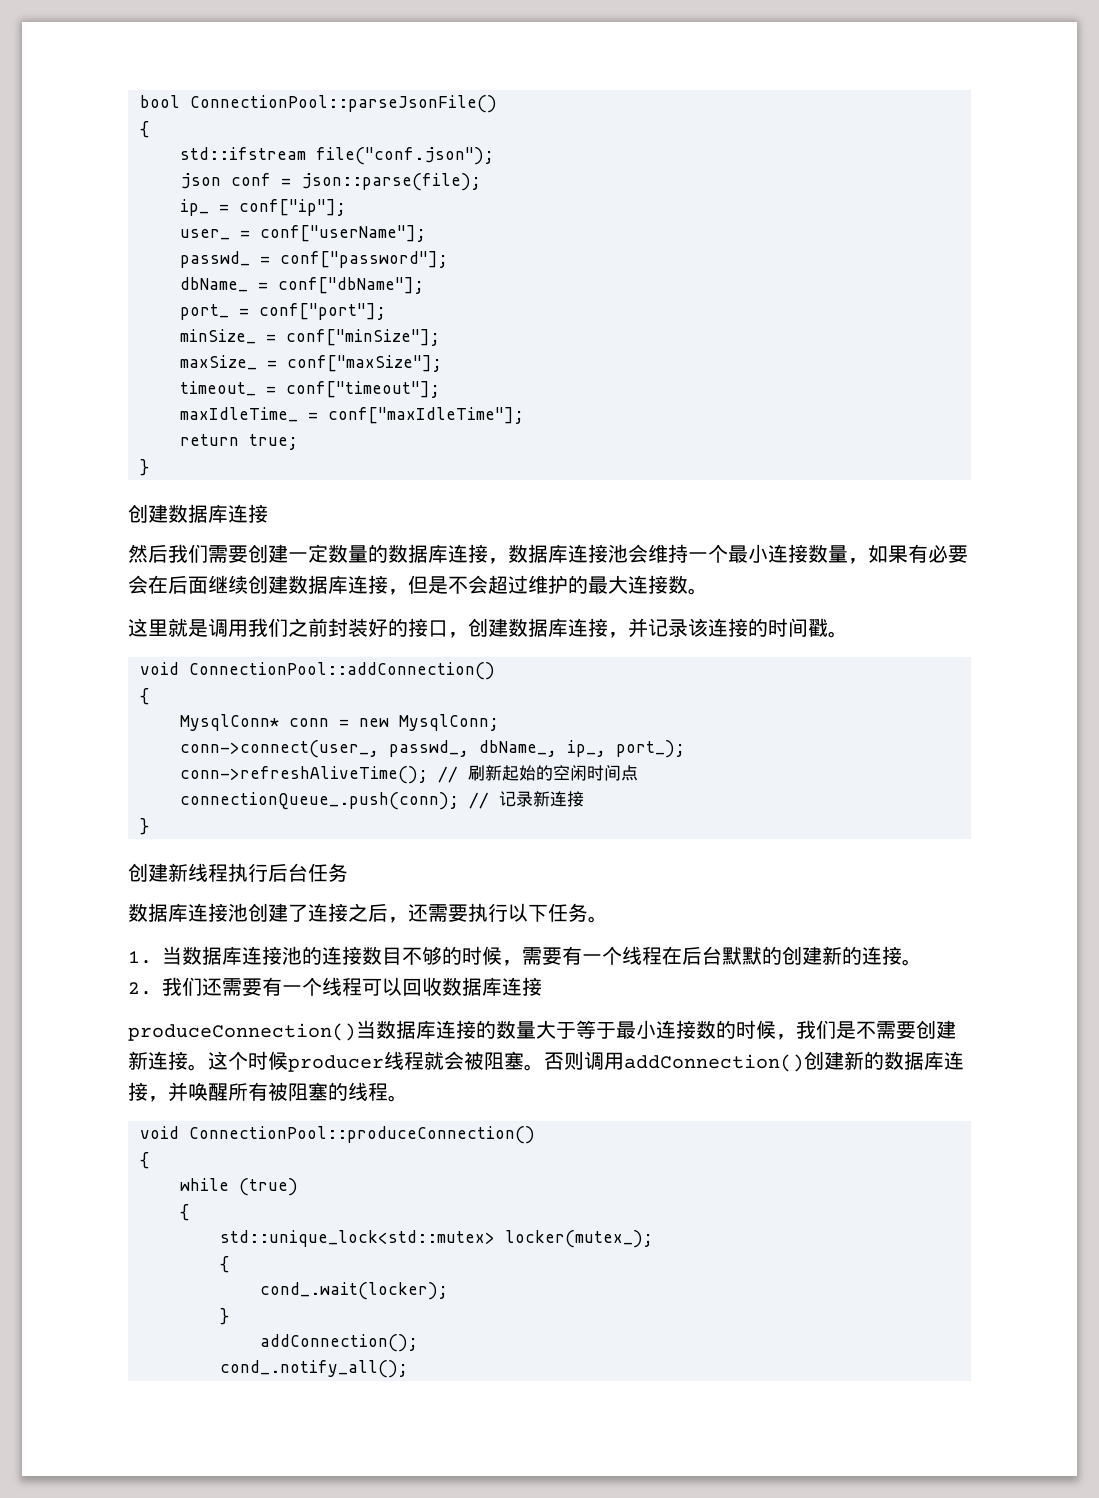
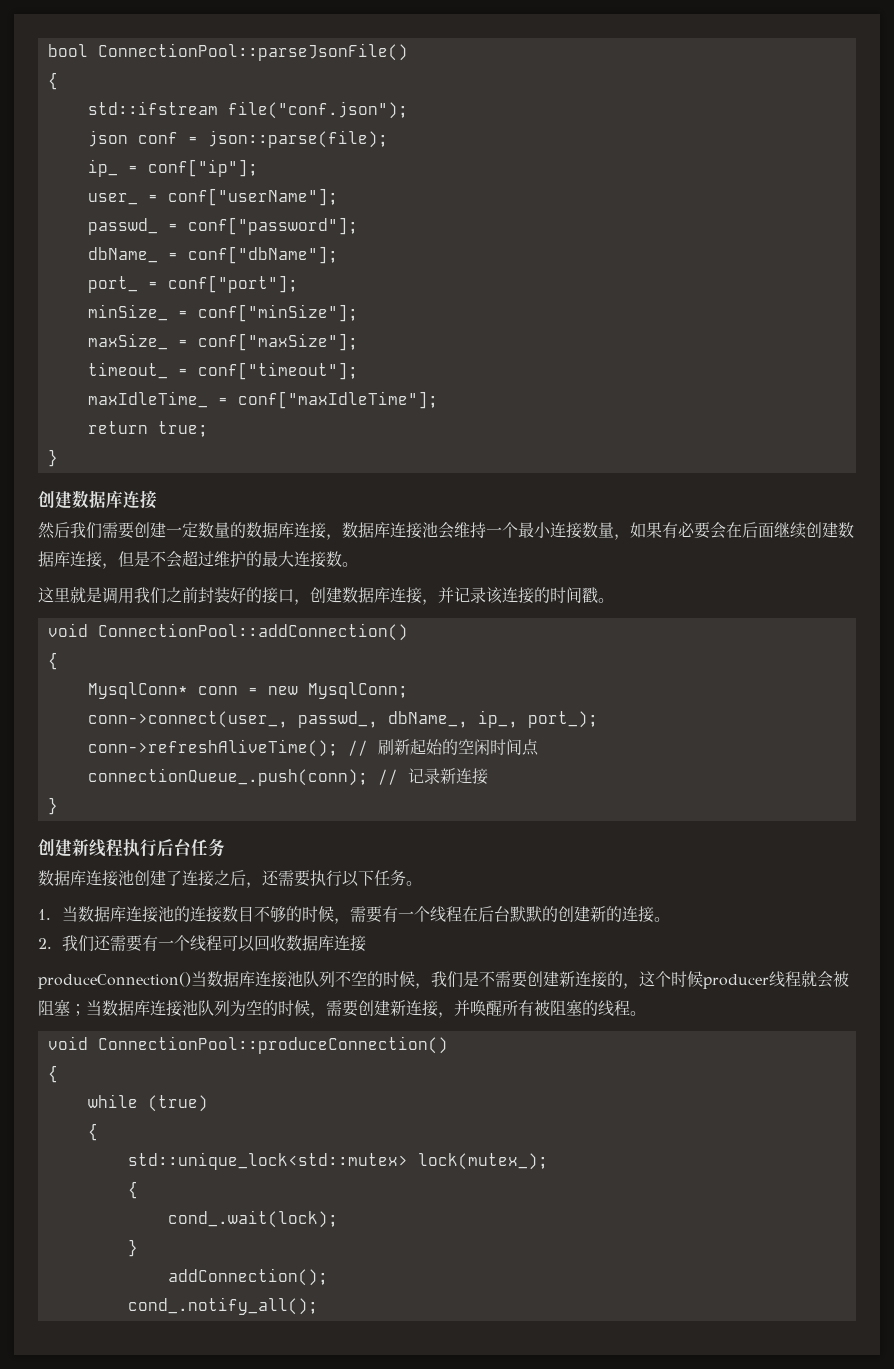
- produceConnection()当数据库连接的数量大于等于最小连接数的时候，我们是不需要创建新连接。这个时候producer线程就会被阻塞。否则调用addConnection()创建新的数据库连接，并唤醒所有被阻塞的线程。
+ produceConnection()当数据库连接池队列不空的时候，我们是不需要创建新连接的，这个时候producer线程就会被阻塞；当数据库连接池队列为空的时候，需要创建新连接，并唤醒所有被阻塞的线程。
- std::unique_lock<std::mutex> locker(mutex_);
+ std::unique_lock<std::mutex> lock(mutex_);
  {
- cond_.wait(locker);
+ cond_.wait(lock);

